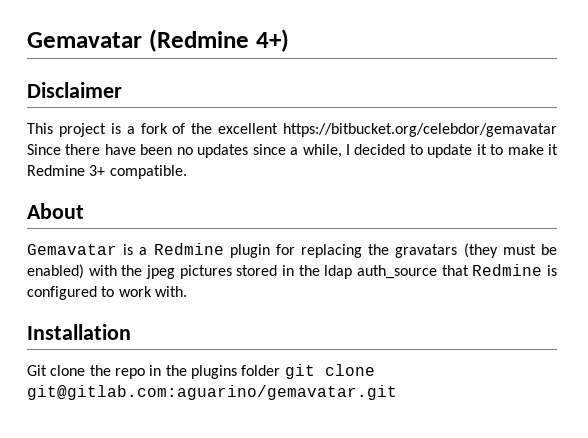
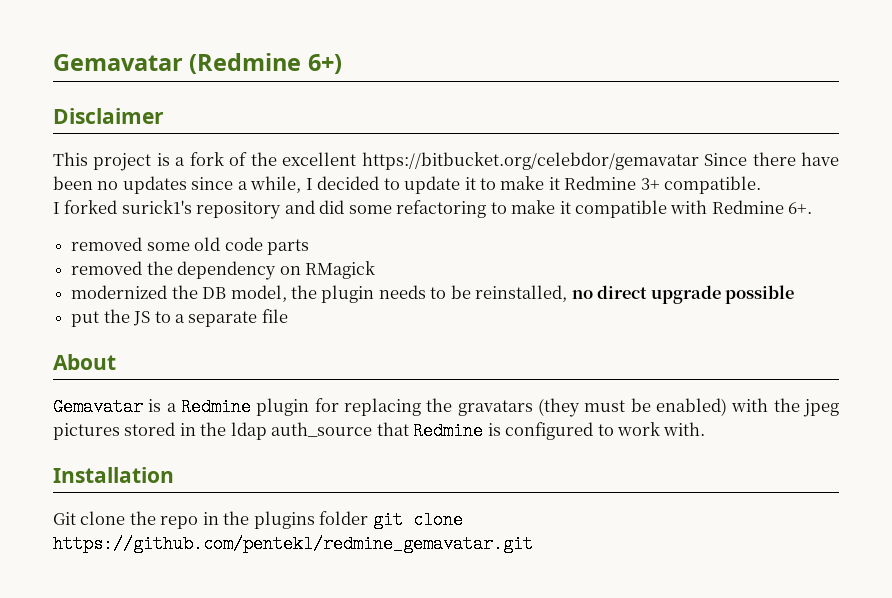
- Gemavatar (Redmine 4+)
+ Gemavatar (Redmine 6+)
+ I forked surick1's repository and did some refactoring to make it compatible with Redmine 6+.
+ removed some old code parts
+ removed the dependency on RMagick
+ modernized the DB model, the plugin needs to be reinstalled, no direct upgrade possible
+ put the JS to a separate file
- Git clone the repo in the plugins folder git clone git@gitlab.com:aguarino/gemavatar.git
+ Git clone the repo in the plugins folder git clone https://github.com/pentekl/redmine_gemavatar.git

